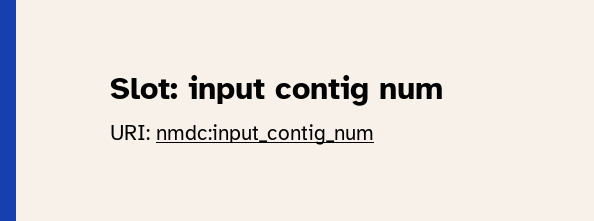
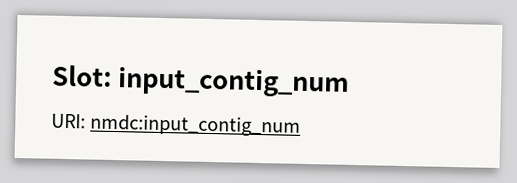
- Slot: input contig num
+ Slot: input_contig_num

